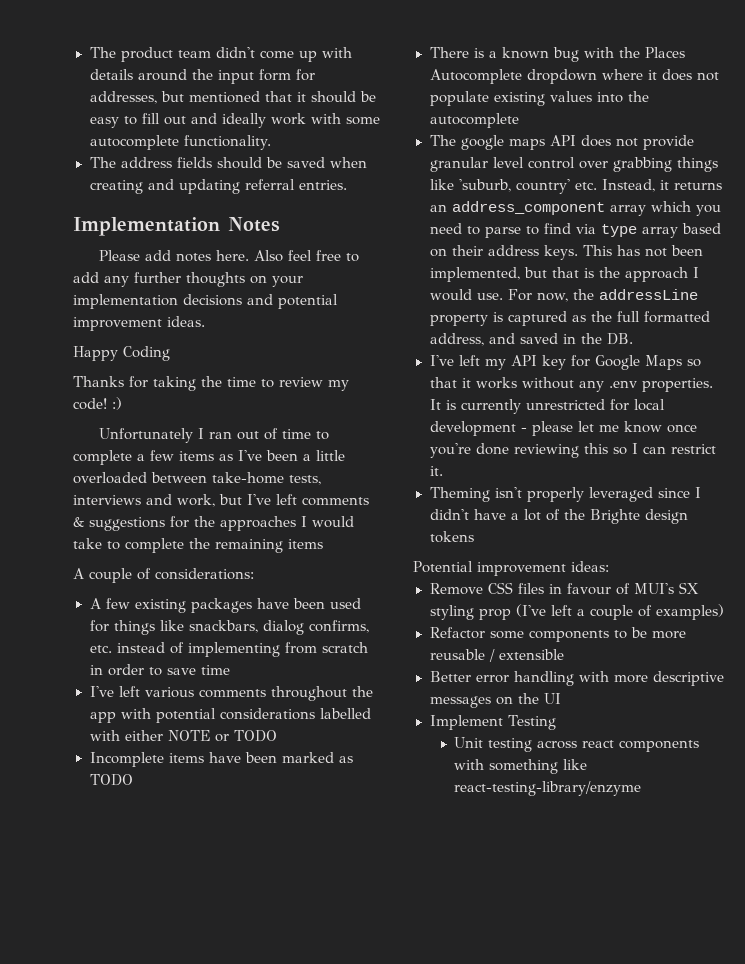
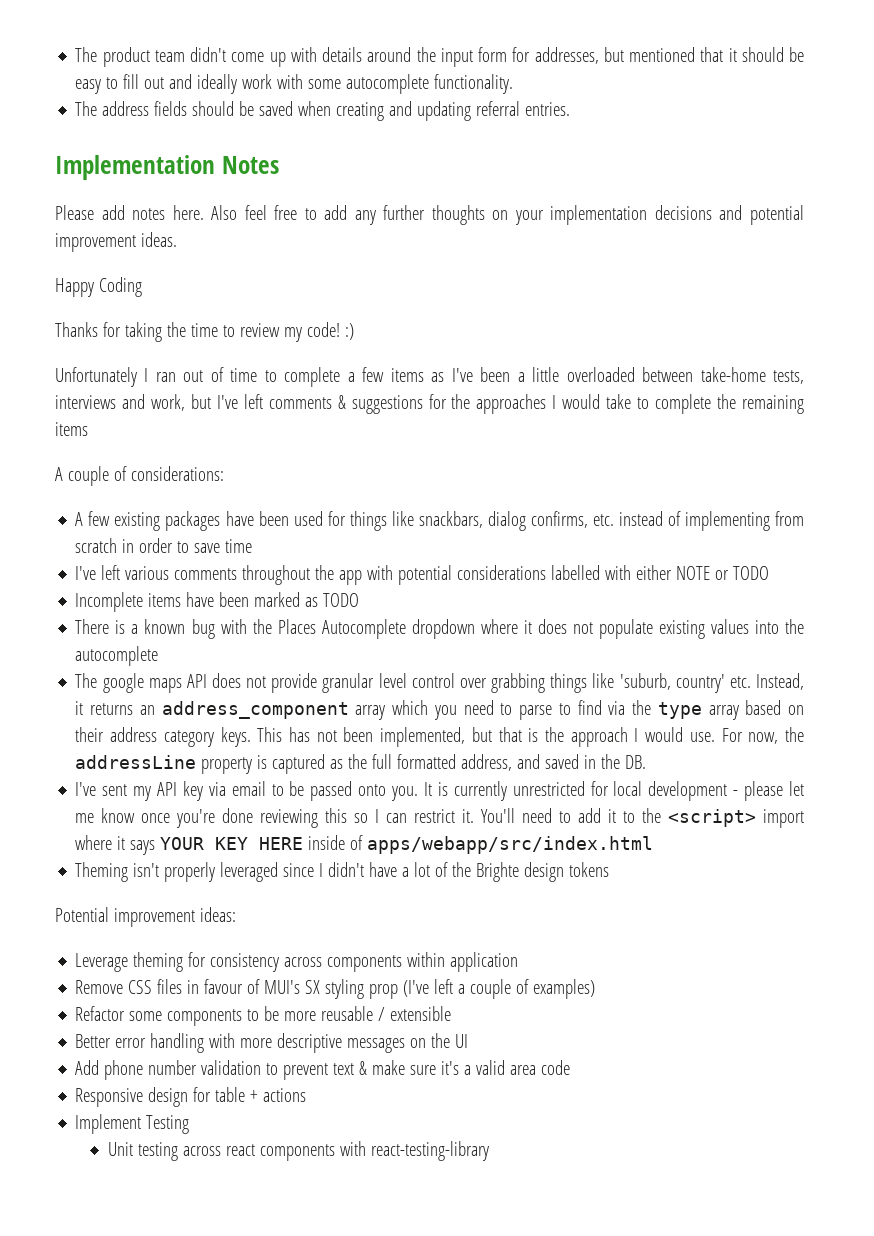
- The google maps API does not provide granular level control over grabbing things like 'suburb, country' etc. Instead, it returns an address_component array which you need to parse to find via type array based on their address keys.
+ The google maps API does not provide granular level control over grabbing things like 'suburb, country' etc. Instead, it returns an address_component array which you need to parse to find via the type array based on their address category keys.
- I've left my API key for Google Maps so that it works without any .env properties.
+ I've sent my API key via email to be passed onto you.
+ You'll need to add it to the <script> import where it says YOUR KEY HERE inside of apps/webapp/src/index.html
+ Leverage theming for consistency across components within application
+ Add phone number validation to prevent text & make sure it's a valid area code
+ Responsive design for table + actions
- Unit testing across react components with something like react-testing-library/enzyme
+ Unit testing across react components with react-testing-library

